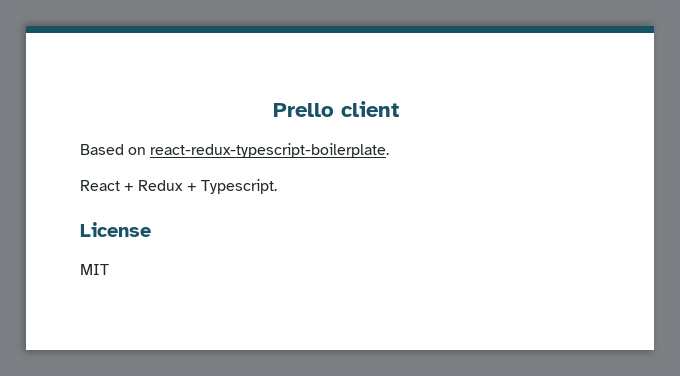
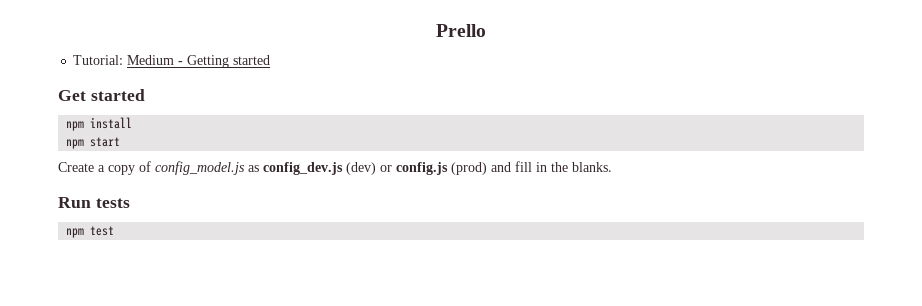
- Prello client
- Based on react-redux-typescript-boilerplate.
- React + Redux + Typescript.
- License
- MIT
+ Prello
+ Tutorial: Medium - Getting started
+ Get started
+ npm install
+ npm start
+ Create a copy of config_model.js as config_dev.js (dev) or config.js (prod) and fill in the blanks.
+ Run tests
+ npm test

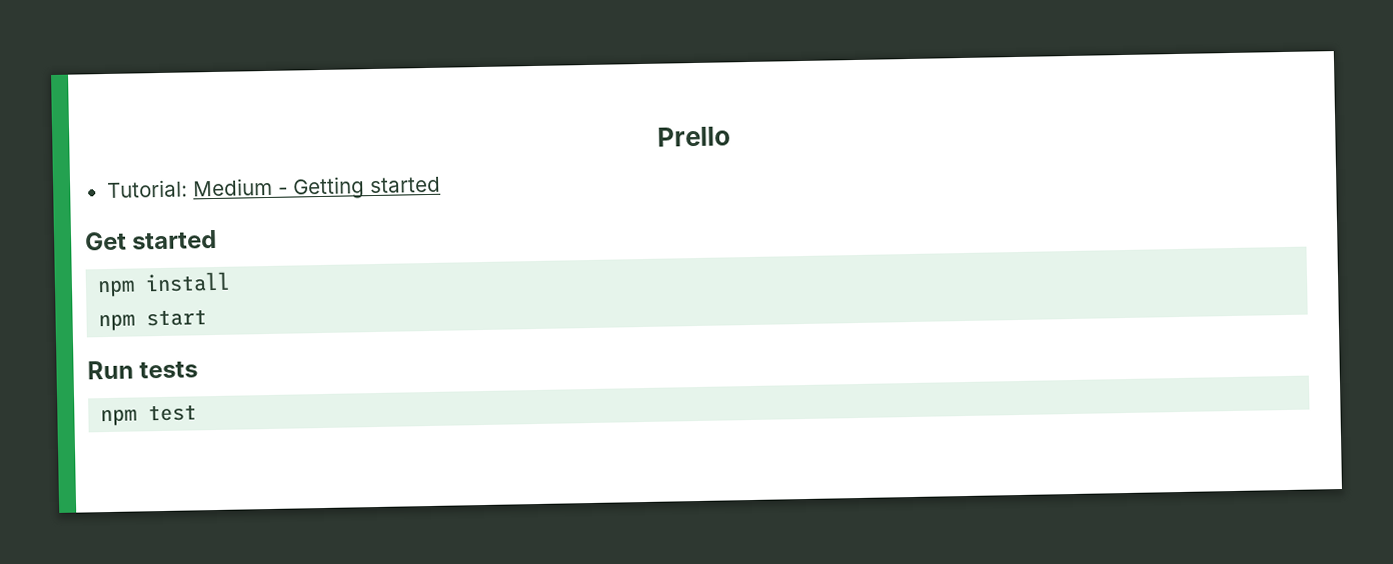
- Create a copy of config_model.js as config_dev.js (dev) or config.js (prod) and fill in the blanks.

